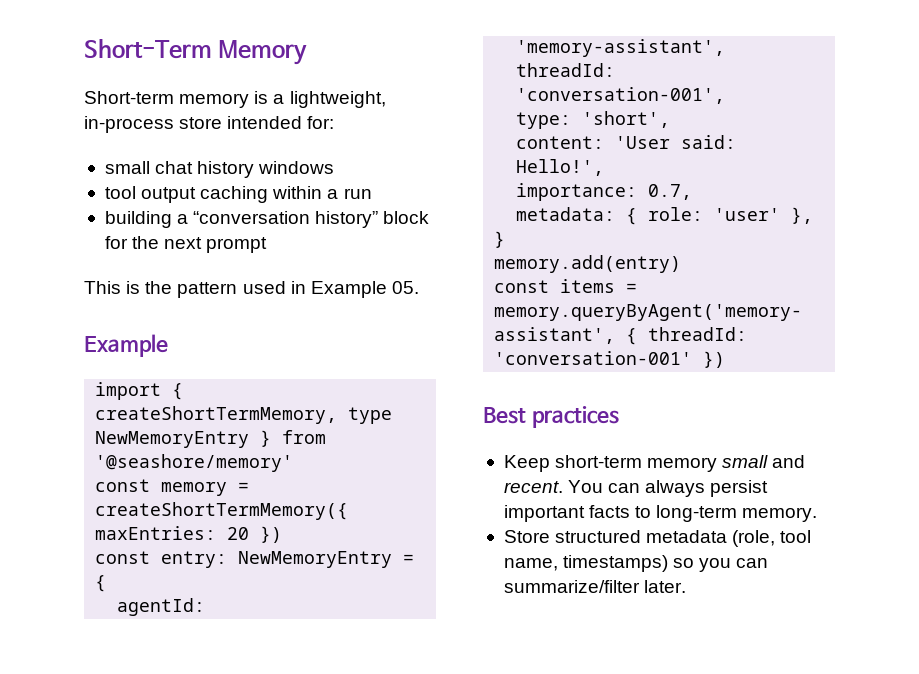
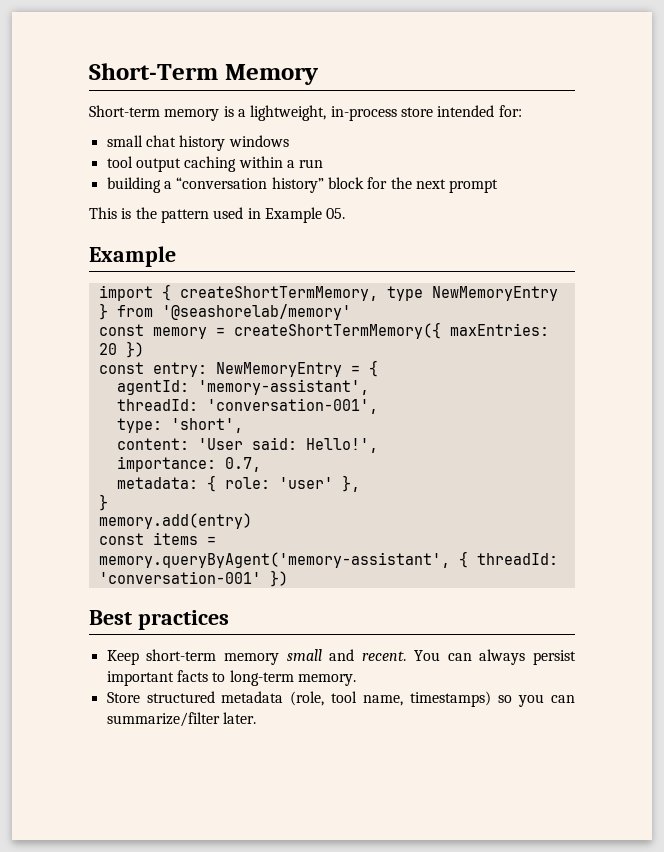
- import { createShortTermMemory, type NewMemoryEntry } from '@seashore/memory'
+ import { createShortTermMemory, type NewMemoryEntry } from '@seashorelab/memory'

